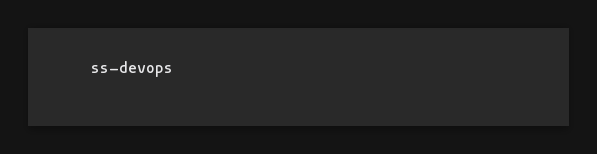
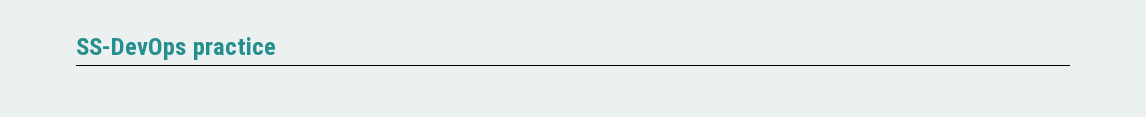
- ss-devops
+ SS-DevOps practice

